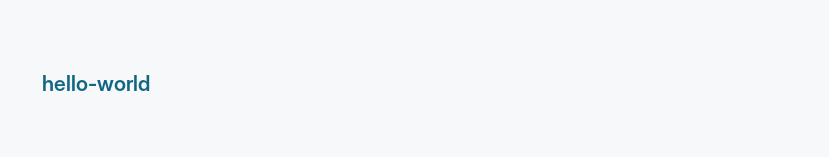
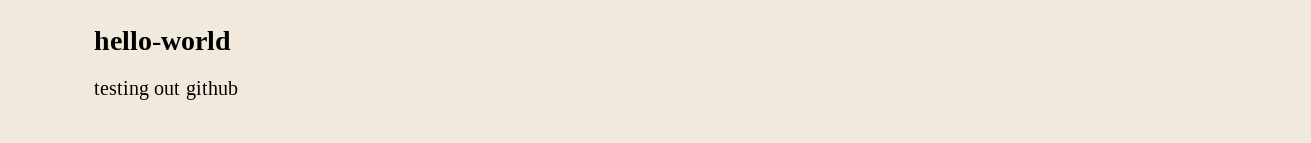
+ testing out github

